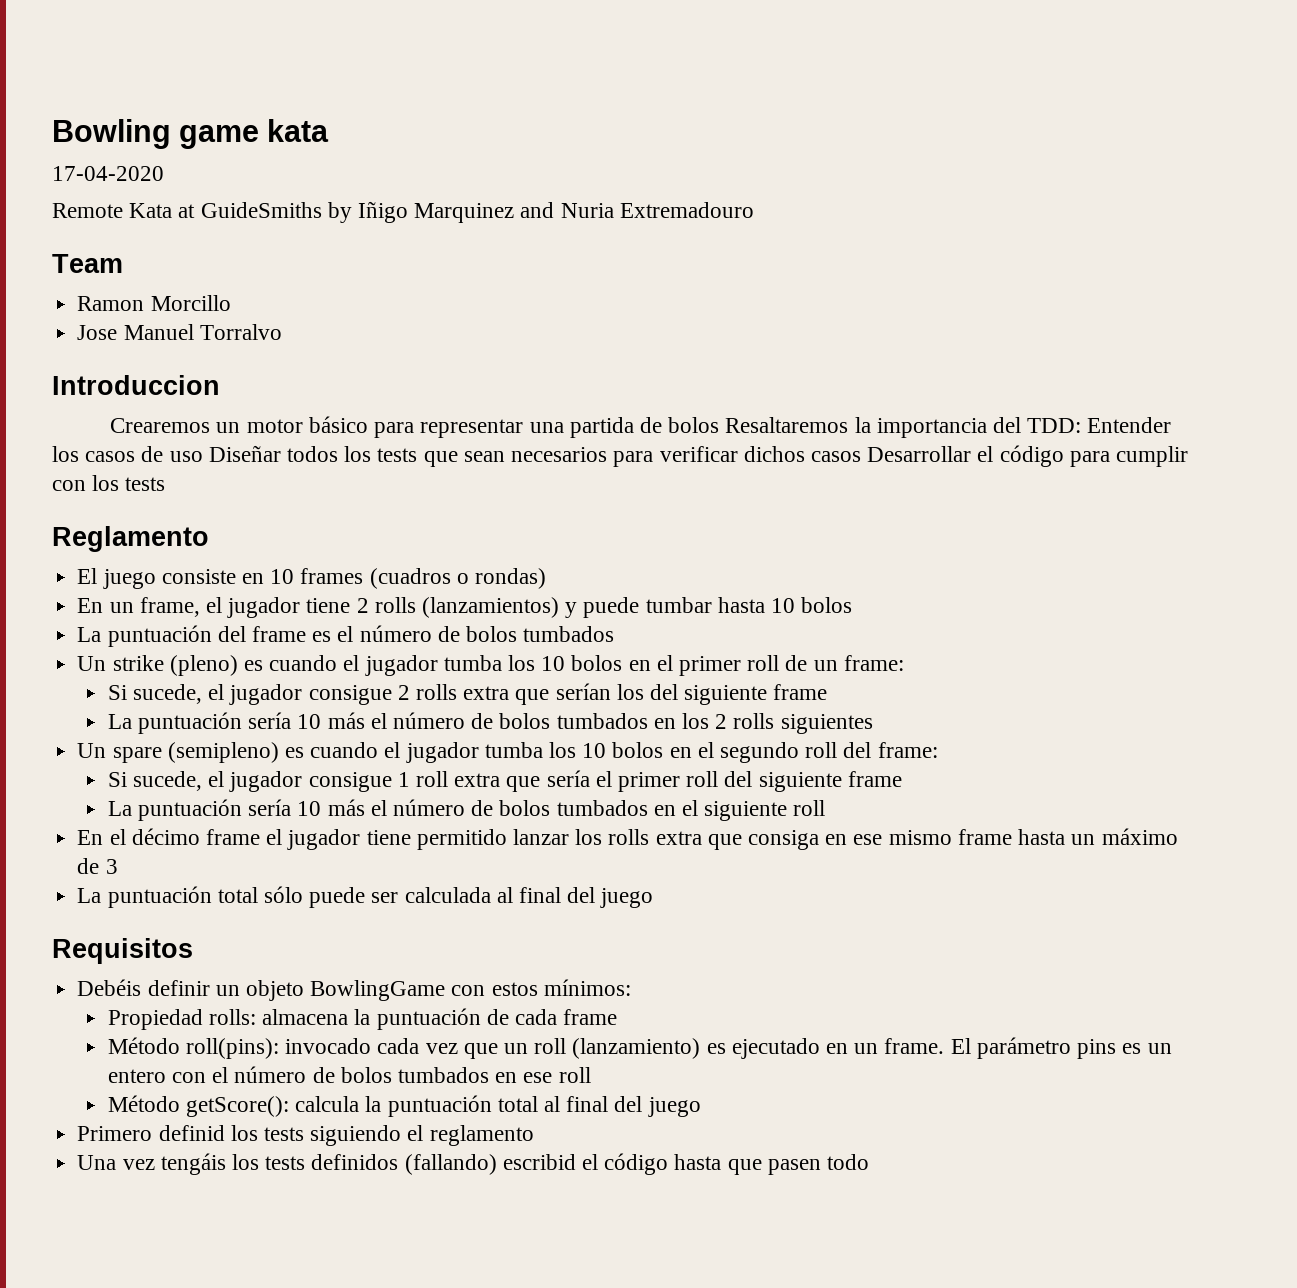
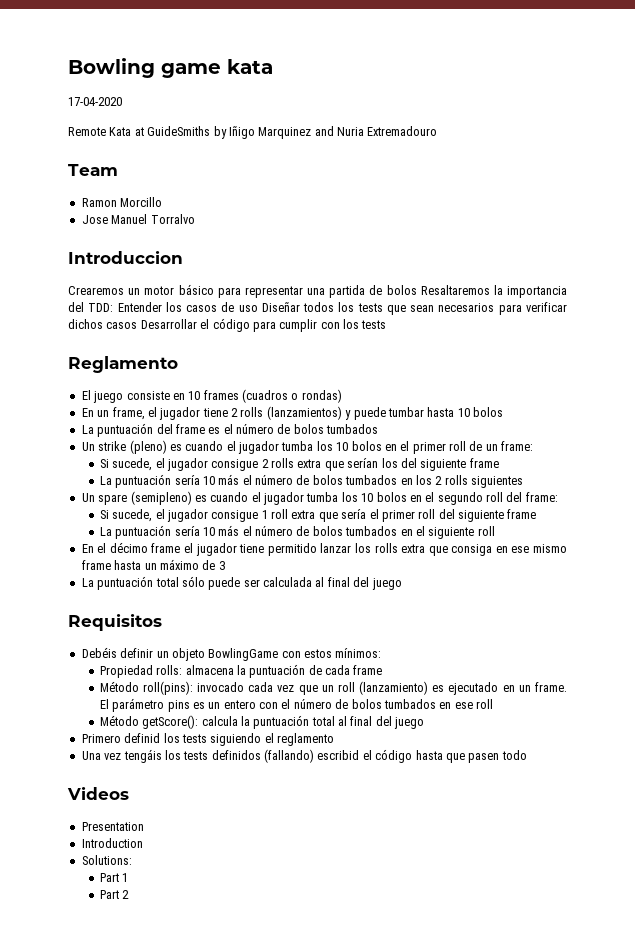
+ Videos
+ Presentation
+ Introduction
+ Solutions:
+ Part 1
+ Part 2

